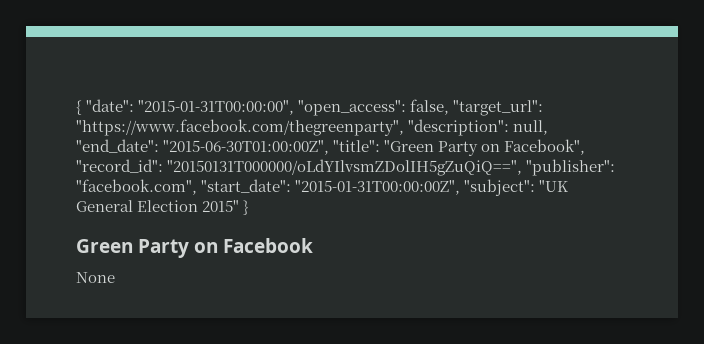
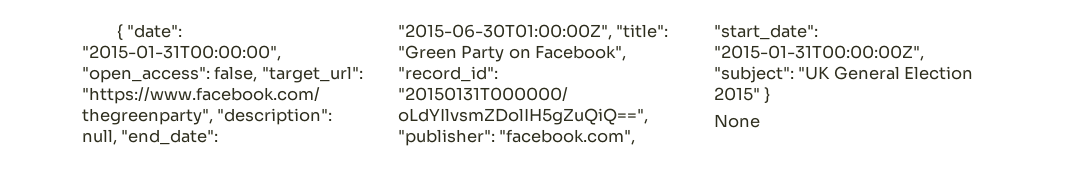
- Green Party on Facebook

